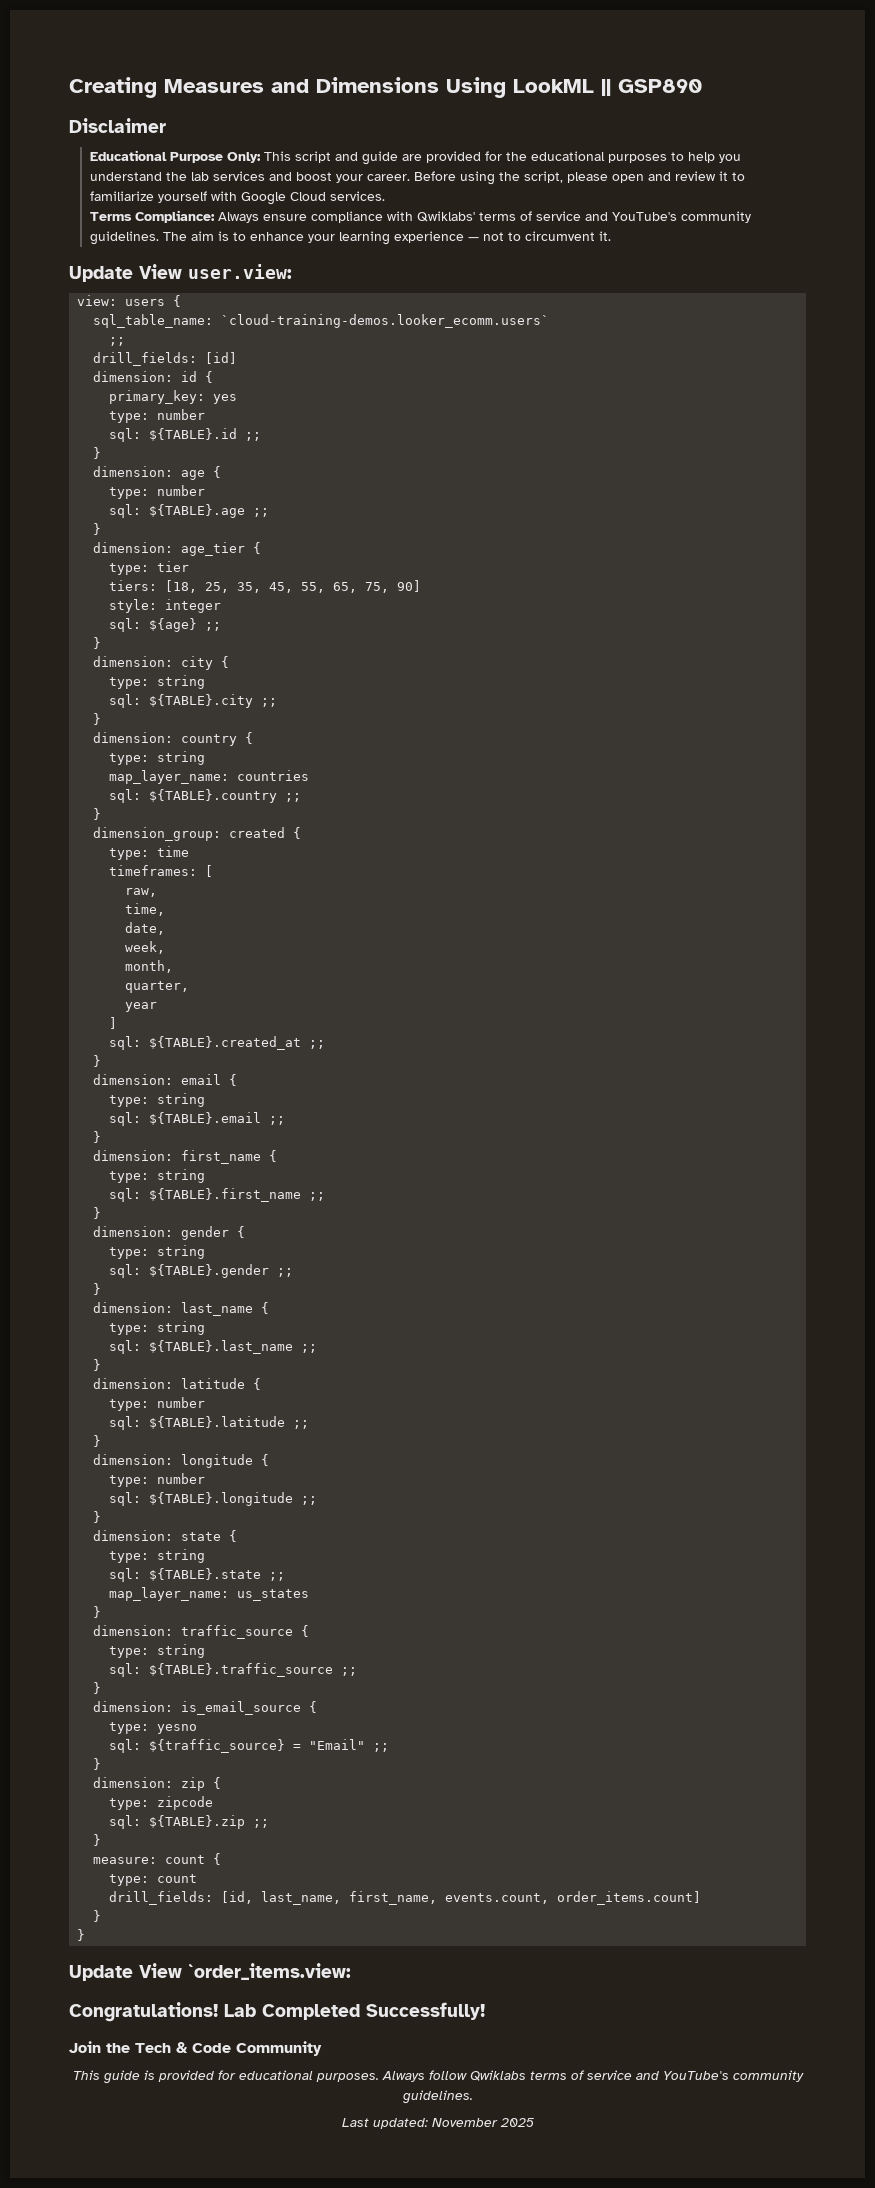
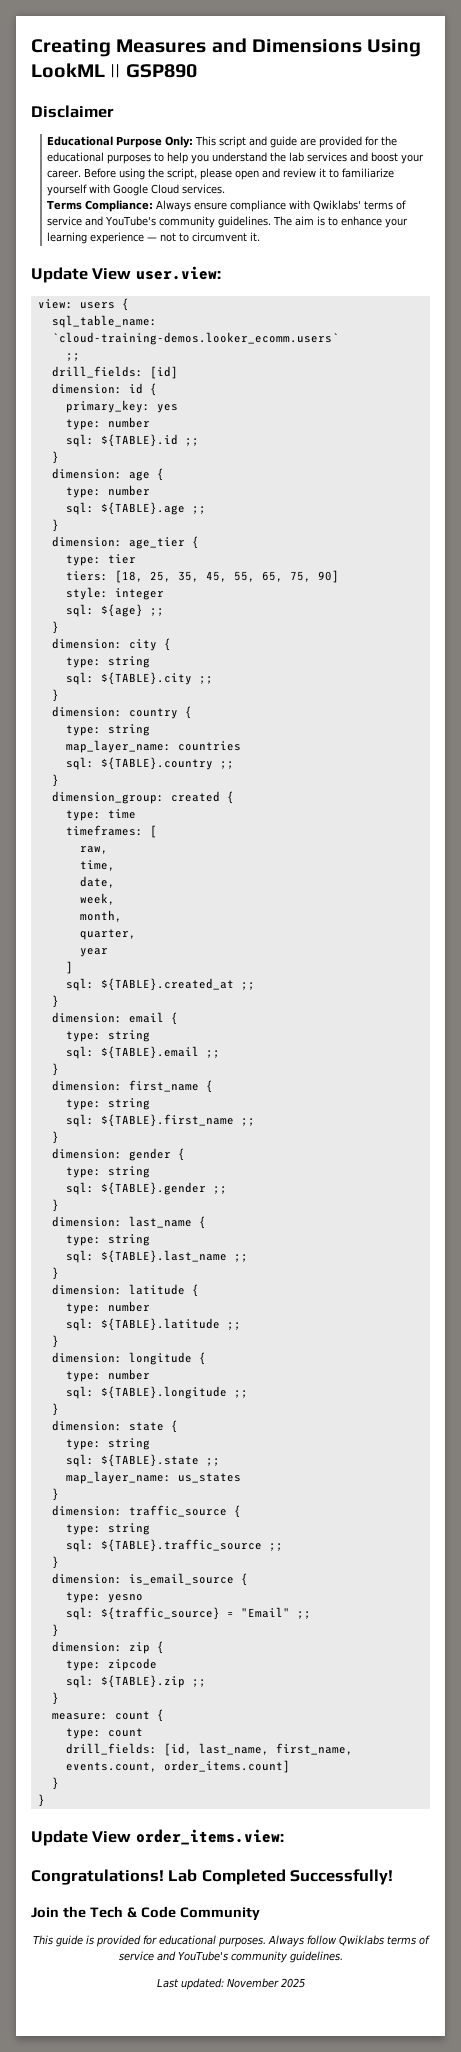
- Update View `order_items.view:
+ Update View order_items.view:

